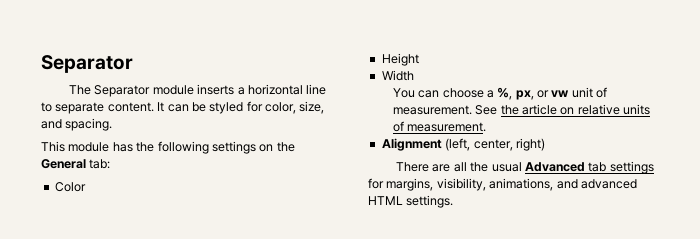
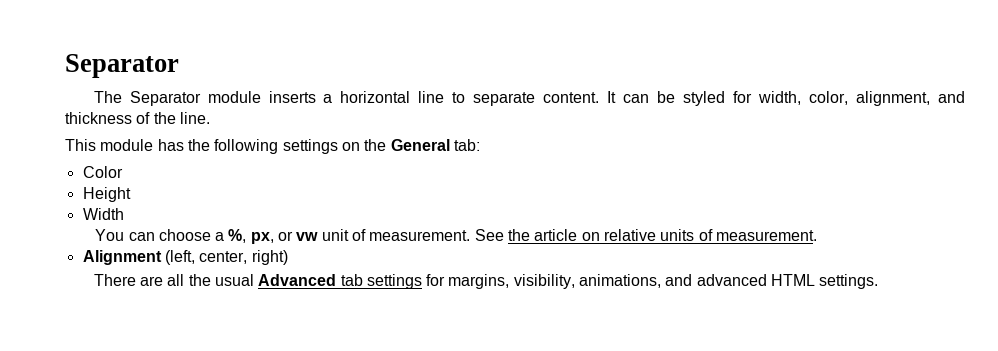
- It can be styled for color, size, and spacing.
+ It can be styled for width, color, alignment, and thickness of the line.

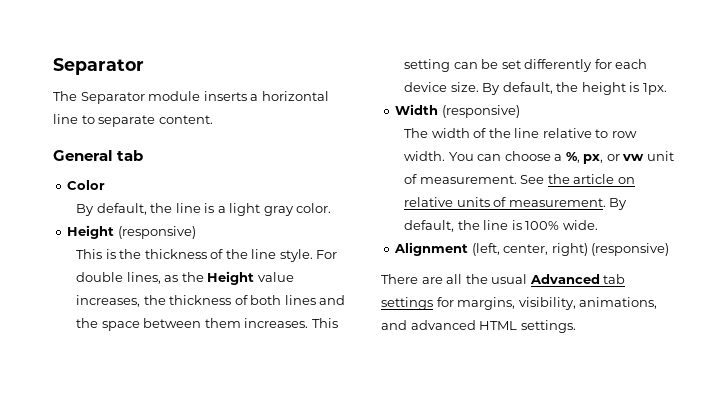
- The Separator module inserts a horizontal line to separate content. It can be styled for width, color, alignment, and thickness of the line.
- This module has the following settings on the General tab:
+ The Separator module inserts a horizontal line to separate content.
+ General tab
  Color
- Height
- Width
- You can choose a %, px, or vw unit of measurement.
+ By default, the line is a light gray color.
+ Height (responsive)
+ This is the thickness of the line style. For double lines, as the Height value increases, the thickness of both lines and the space between them increases. This setting can be set differently for each device size. By default, the height is 1px.
+ Width (responsive)
+ The width of the line relative to row width. You can choose a %, px, or vw unit of measurement.
+ By default, the line is 100% wide.
- Alignment (left, center, right)
+ Alignment (left, center, right) (responsive)

